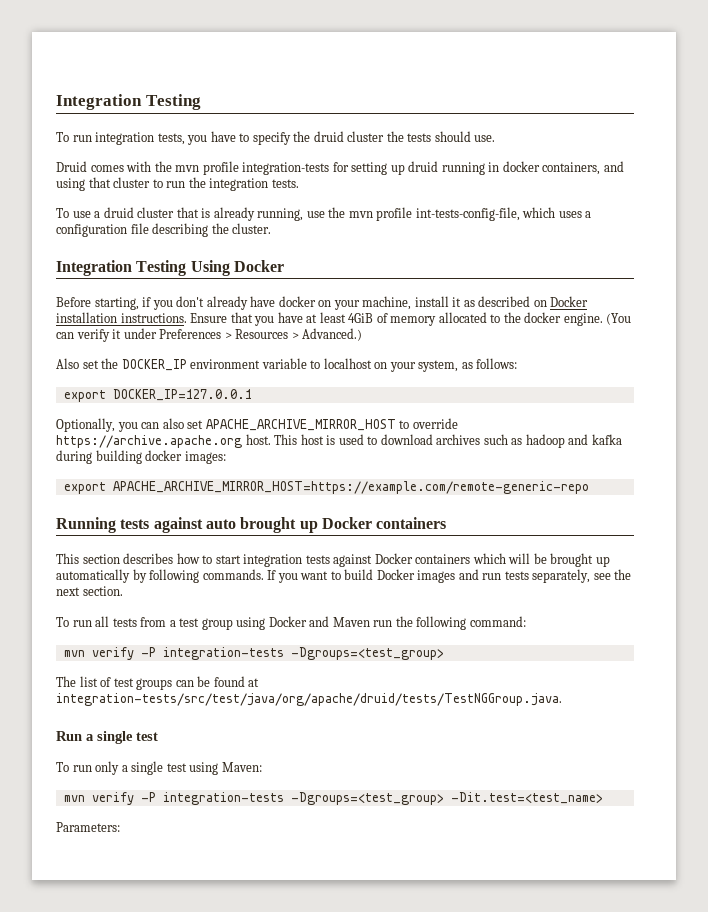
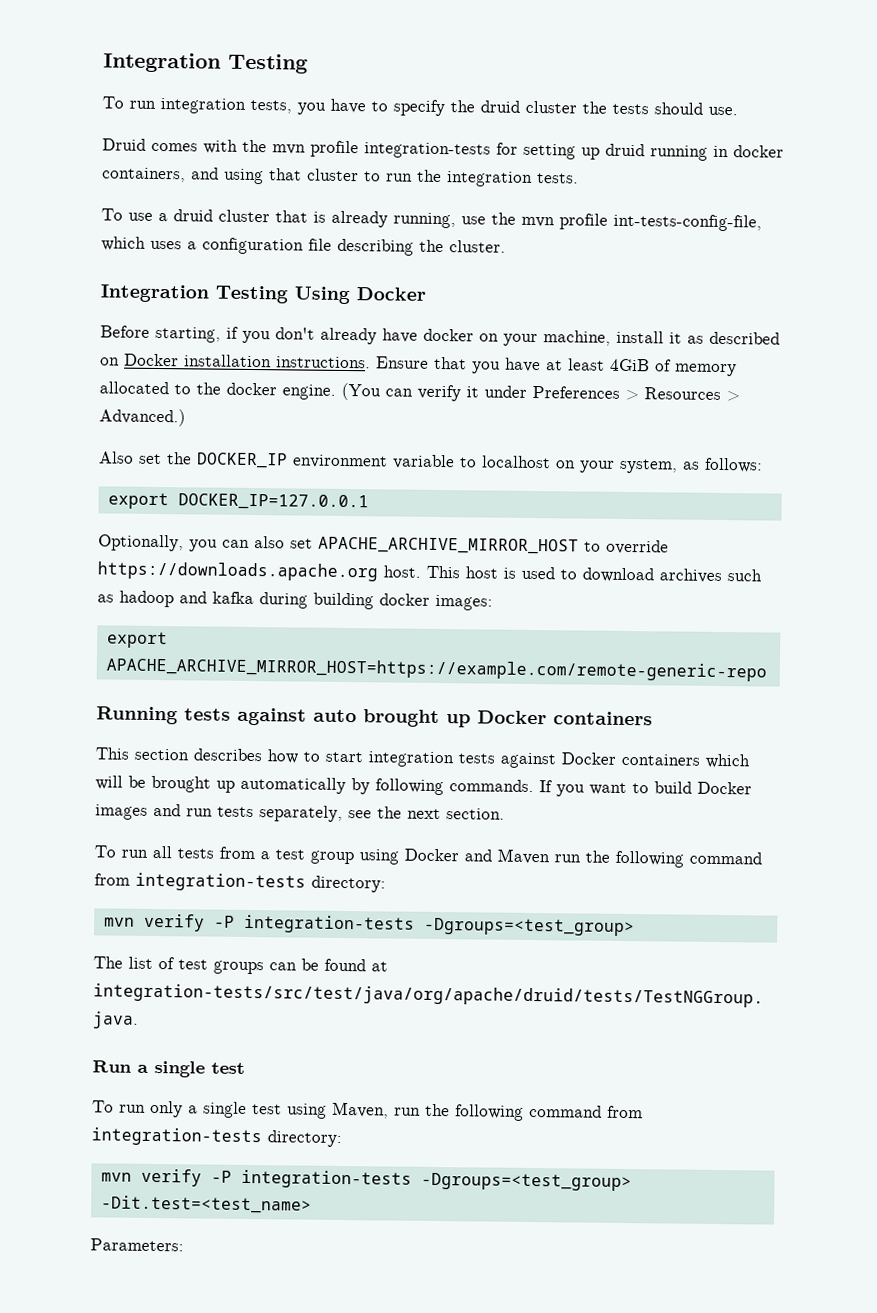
- Optionally, you can also set APACHE_ARCHIVE_MIRROR_HOST to override https://archive.apache.org host.
+ Optionally, you can also set APACHE_ARCHIVE_MIRROR_HOST to override https://downloads.apache.org host.
- To run all tests from a test group using Docker and Maven run the following command:
+ To run all tests from a test group using Docker and Maven run the following command from integration-tests directory:
- To run only a single test using Maven:
+ To run only a single test using Maven, run the following command from integration-tests directory:

